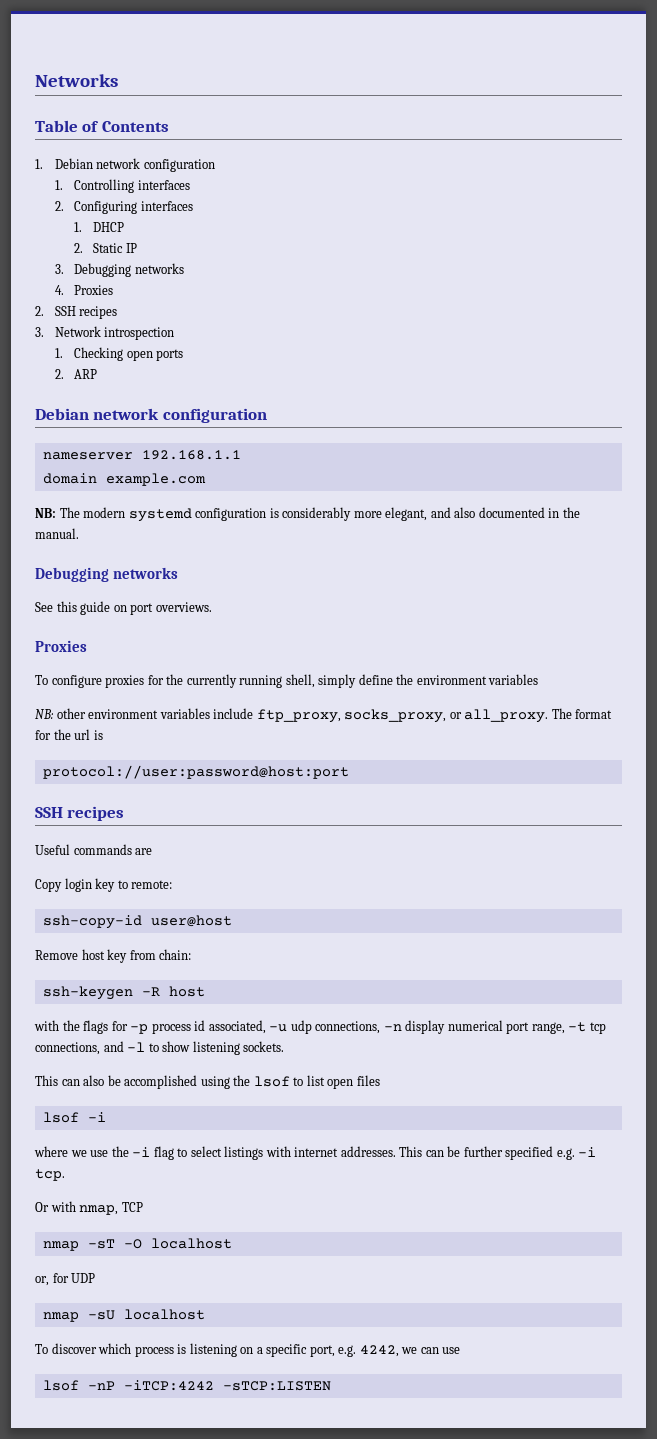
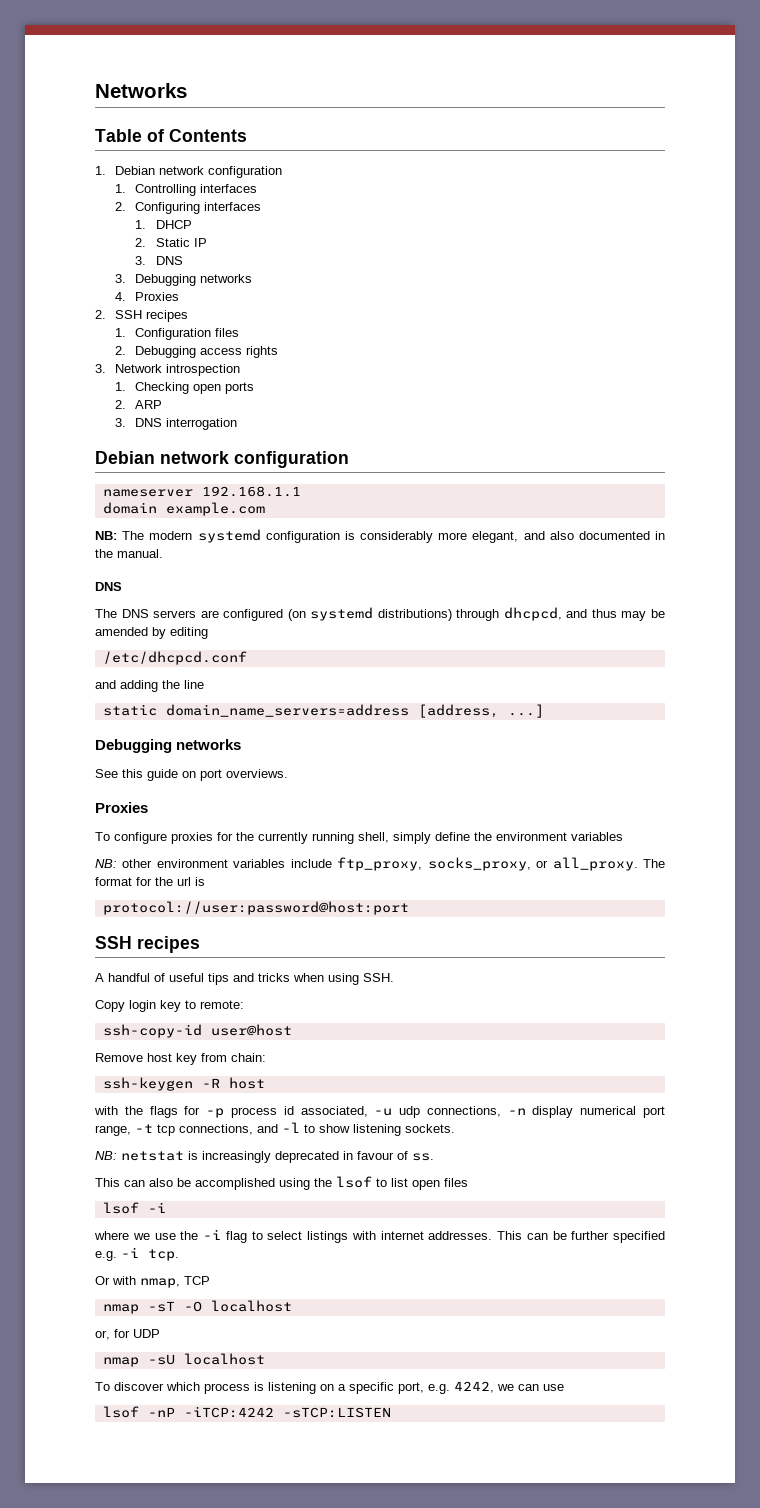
  2. Static IP
+ 3. DNS
+ 1. Configuration files
+ 2. Debugging access rights
+ 3. DNS interrogation
  NB: The modern systemd configuration is considerably more elegant, and also documented in the manual.
+ DNS
+ The DNS servers are configured (on systemd distributions) through dhcpcd, and thus may be amended by editing
+ /etc/dhcpcd.conf
+ and adding the line
+ static domain_name_servers=address [address, ...]
- Useful commands are
+ A handful of useful tips and tricks when using SSH.
+ NB: netstat is increasingly deprecated in favour of ss.

